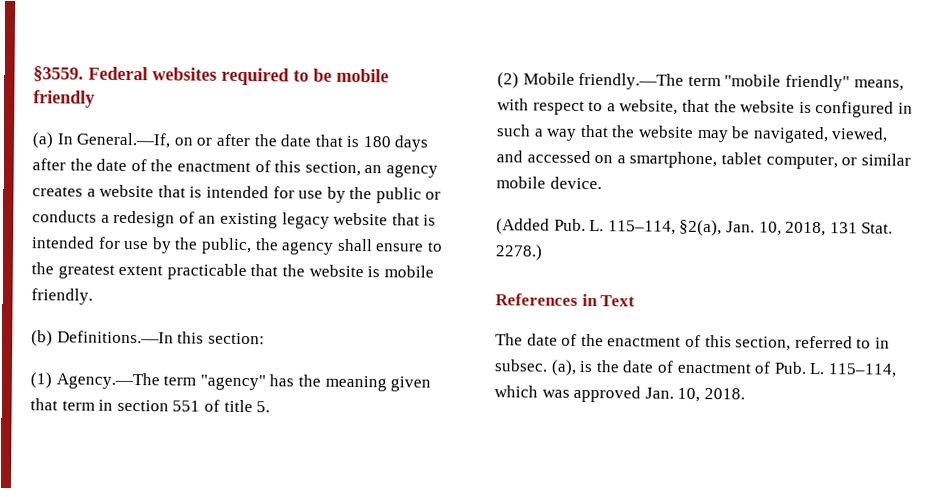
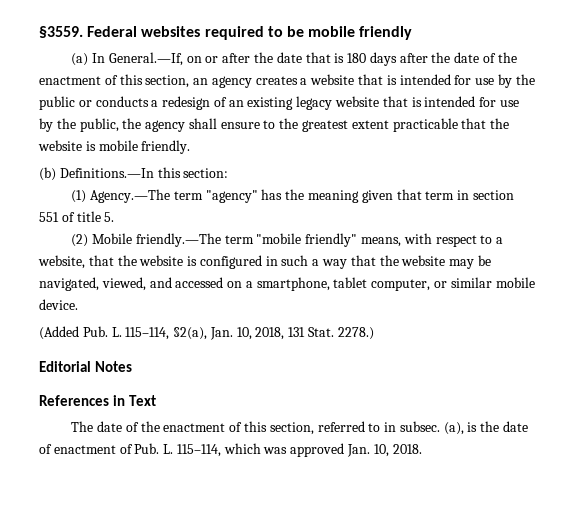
+ Editorial Notes

